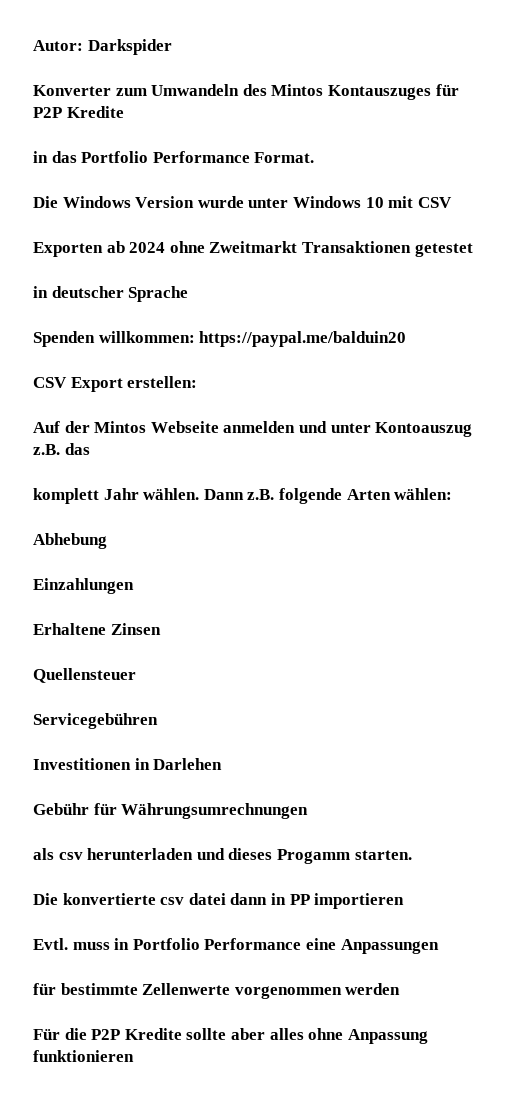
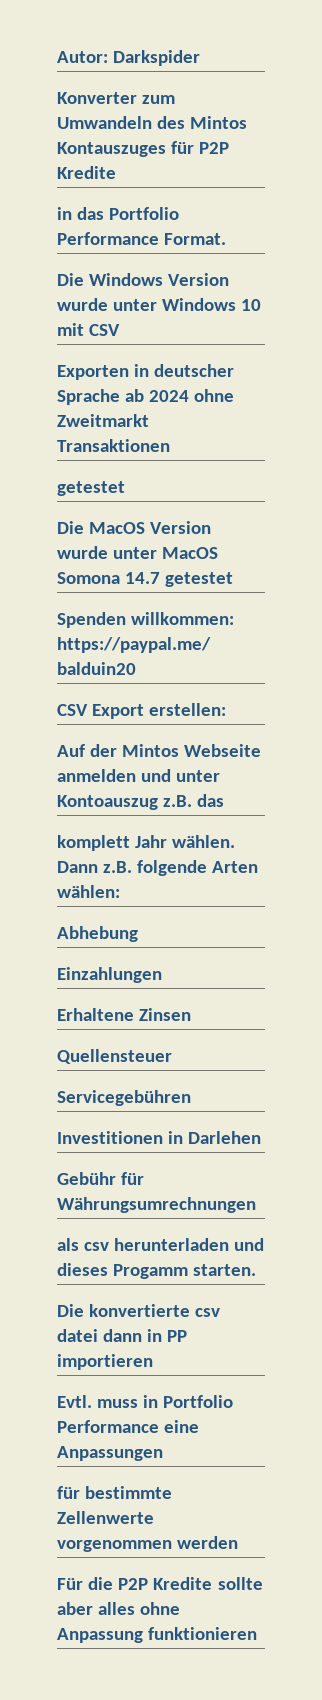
- Exporten ab 2024 ohne Zweitmarkt Transaktionen getestet
- in deutscher Sprache
+ Exporten in deutscher Sprache ab 2024 ohne Zweitmarkt Transaktionen
+ getestet
+ Die MacOS Version wurde unter MacOS Somona 14.7 getestet

